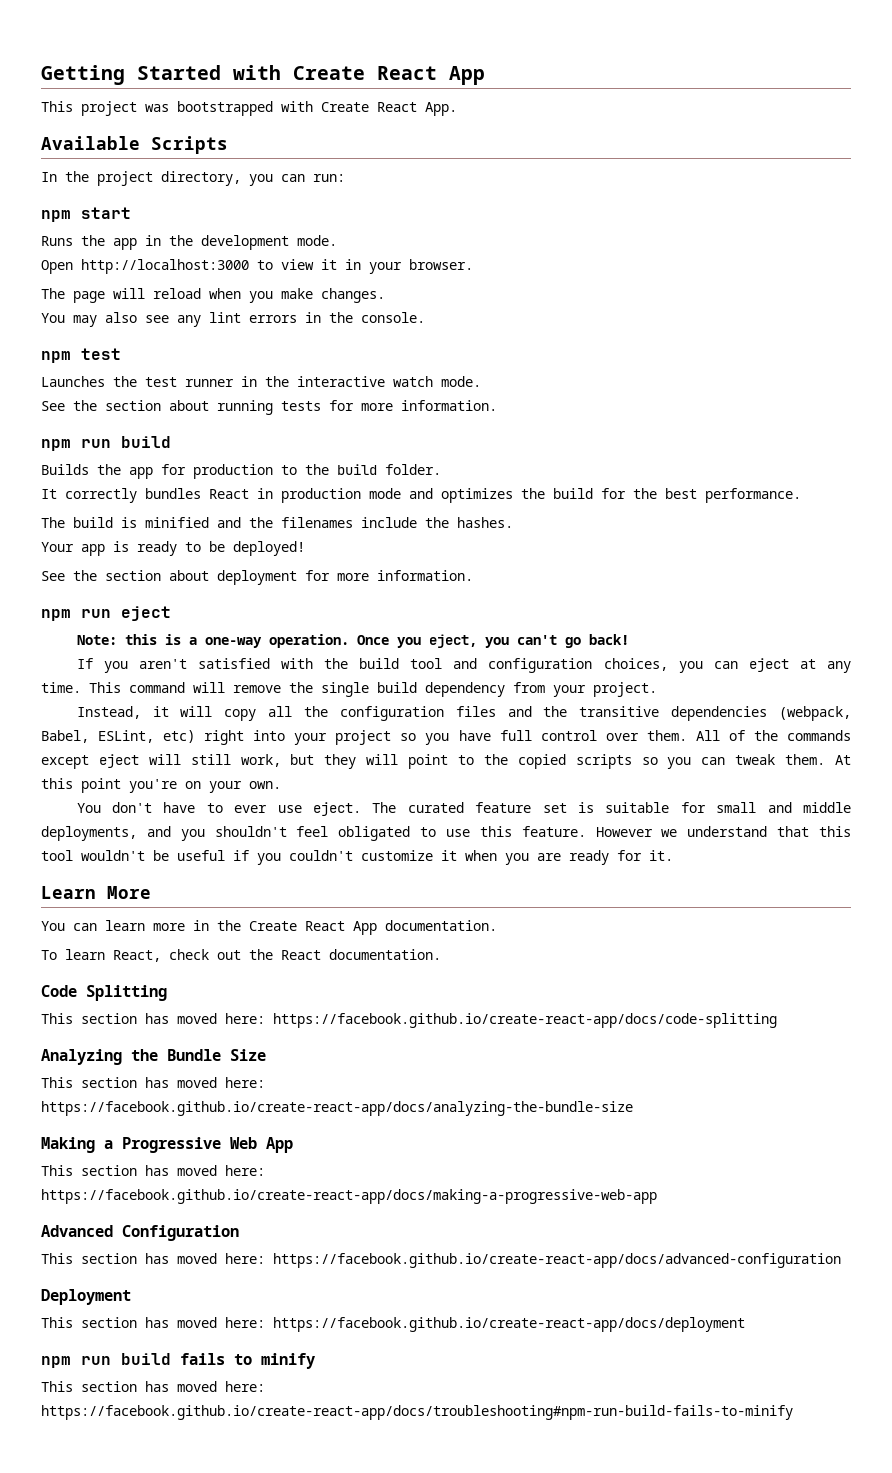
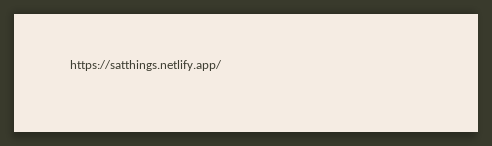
- Getting Started with Create React App
- This project was bootstrapped with Create React App.
- Available Scripts
- In the project directory, you can run:
- npm start
- Runs the app in the development mode.
- Open http://localhost:3000 to view it in your browser.
- The page will reload when you make changes.
- You may also see any lint errors in the console.
- npm test
- Launches the test runner in the interactive watch mode.
- See the section about running tests for more information.
- npm run build
- Builds the app for production to the build folder.
- It correctly bundles React in production mode and optimizes the build for the best performance.
- The build is minified and the filenames include the hashes.
- Your app is ready to be deployed!
- See the section about deployment for more information.
- npm run eject
- Note: this is a one-way operation. Once you eject, you can't go back!
- If you aren't satisfied with the build tool and configuration choices, you can eject at any time. This command will remove the single build dependency from your project.
- Instead, it will copy all the configuration files and the transitive dependencies (webpack, Babel, ESLint, etc) right into your project so you have full control over them. All of the commands except eject will still work, but they will point to the copied scripts so you can tweak them. At this point you're on your own.
- You don't have to ever use eject. The curated feature set is suitable for small and middle deployments, and you shouldn't feel obligated to use this feature. However we understand that this tool wouldn't be useful if you couldn't customize it when you are ready for it.
- Learn More
- You can learn more in the Create React App documentation.
- To learn React, check out the React documentation.
- Code Splitting
- This section has moved here: https://facebook.github.io/create-react-app/docs/code-splitting
- Analyzing the Bundle Size
- This section has moved here: https://facebook.github.io/create-react-app/docs/analyzing-the-bundle-size
- Making a Progressive Web App
- This section has moved here: https://facebook.github.io/create-react-app/docs/making-a-progressive-web-app
- Advanced Configuration
- This section has moved here: https://facebook.github.io/create-react-app/docs/advanced-configuration
- Deployment
- This section has moved here: https://facebook.github.io/create-react-app/docs/deployment
- npm run build fails to minify
- This section has moved here: https://facebook.github.io/create-react-app/docs/troubleshooting#npm-run-build-fails-to-minify
+ https://satthings.netlify.app/

